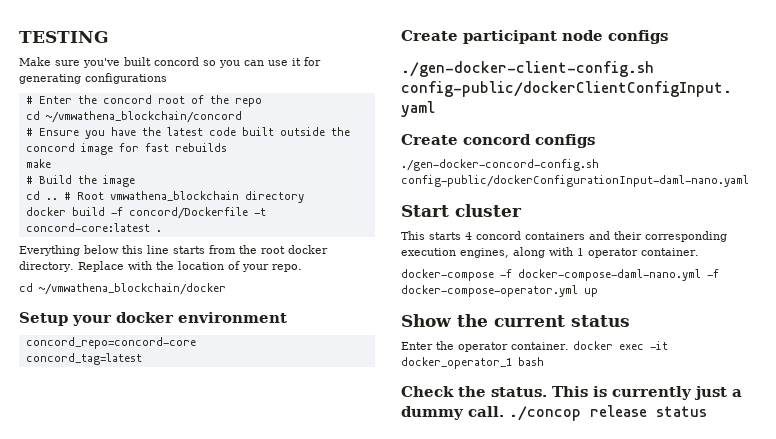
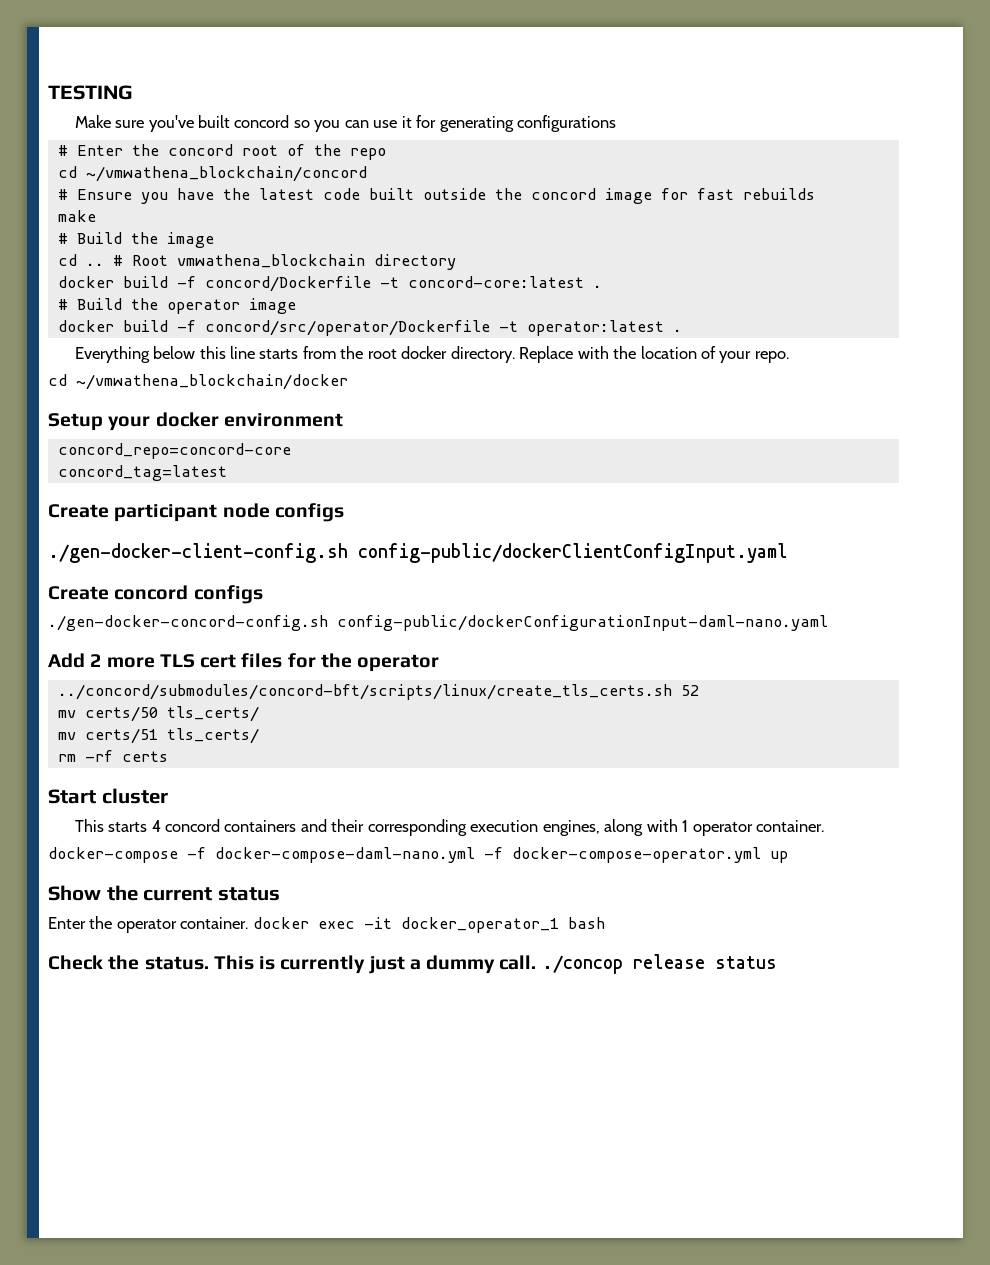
+ # Build the operator image
+ docker build -f concord/src/operator/Dockerfile -t operator:latest .
+ Add 2 more TLS cert files for the operator
+ ../concord/submodules/concord-bft/scripts/linux/create_tls_certs.sh 52
+ mv certs/50 tls_certs/
+ mv certs/51 tls_certs/
+ rm -rf certs

